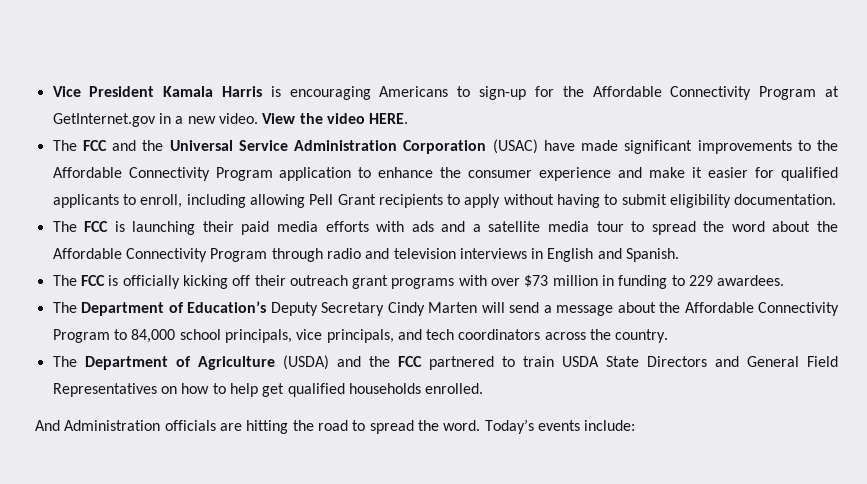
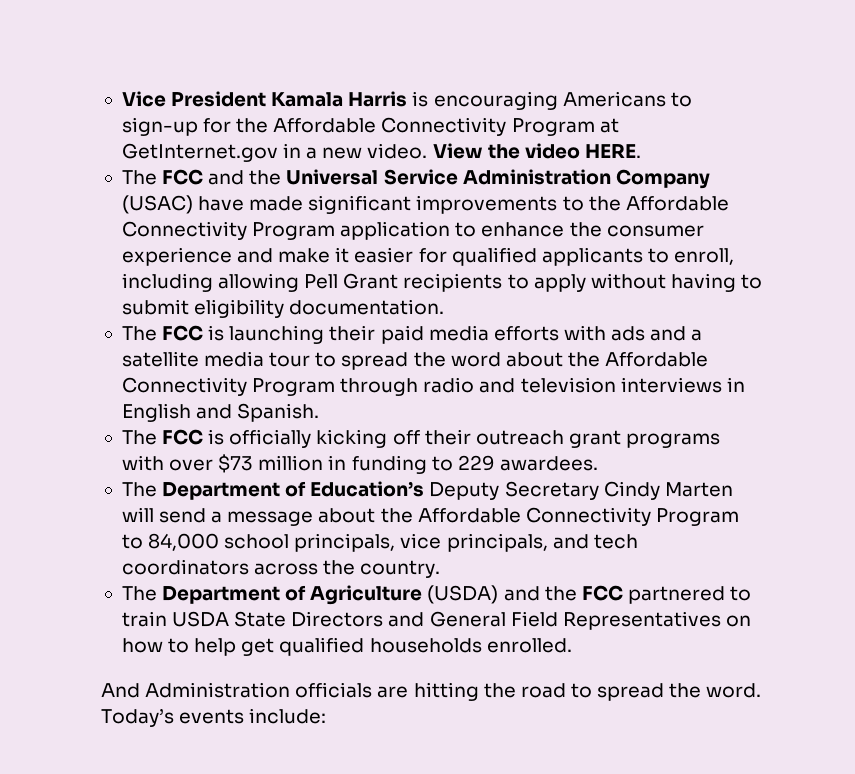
- The FCC and the Universal Service Administration Corporation (USAC) have made significant improvements to the Affordable Connectivity Program application to enhance the consumer experience and make it easier for qualified applicants to enroll, including allowing Pell Grant recipients to apply without having to submit eligibility documentation.
+ The FCC and the Universal Service Administration Company (USAC) have made significant improvements to the Affordable Connectivity Program application to enhance the consumer experience and make it easier for qualified applicants to enroll, including allowing Pell Grant recipients to apply without having to submit eligibility documentation.

